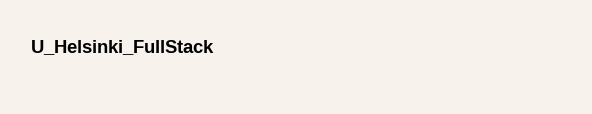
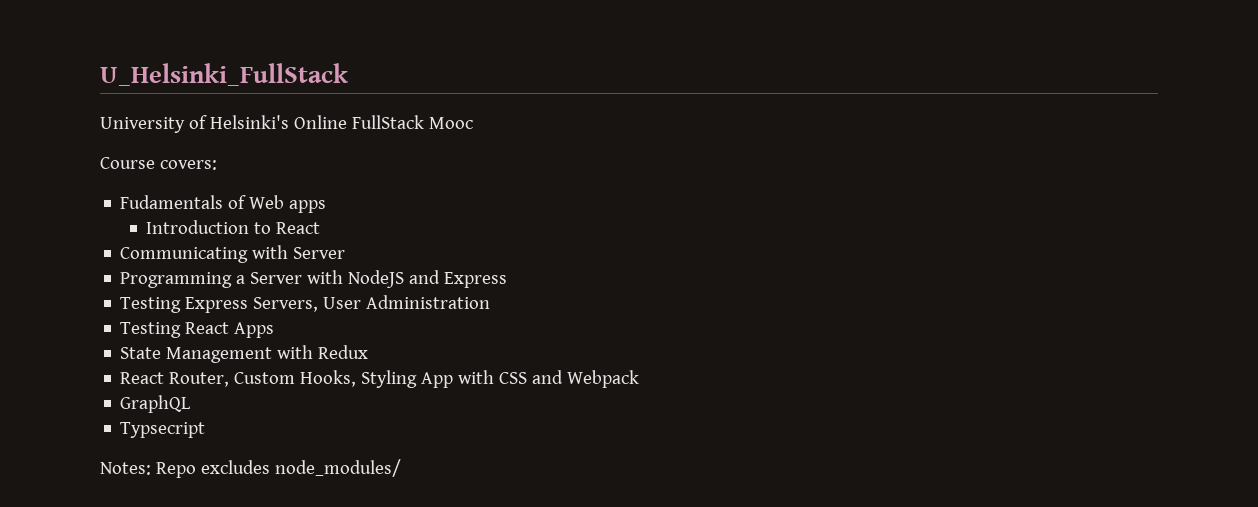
+ University of Helsinki's Online FullStack Mooc
+ Course covers:
+ Fudamentals of Web apps
+ Introduction to React
+ Communicating with Server
+ Programming a Server with NodeJS and Express
+ Testing Express Servers, User Administration
+ Testing React Apps
+ State Management with Redux
+ React Router, Custom Hooks, Styling App with CSS and Webpack
+ GraphQL
+ Typsecript
+ Notes: Repo excludes node_modules/

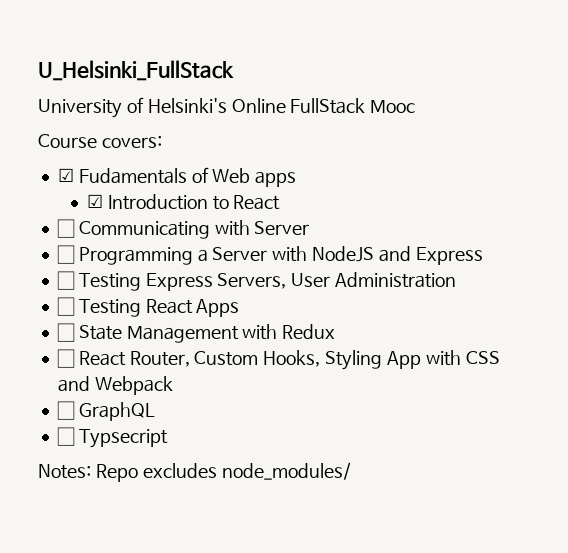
- Fudamentals of Web apps
+ ☑ Fudamentals of Web apps
- Introduction to React
+ ☑ Introduction to React
- Communicating with Server
+ ☐ Communicating with Server
- Programming a Server with NodeJS and Express
+ ☐ Programming a Server with NodeJS and Express
- Testing Express Servers, User Administration
+ ☐ Testing Express Servers, User Administration
- Testing React Apps
+ ☐ Testing React Apps
- State Management with Redux
+ ☐ State Management with Redux
- React Router, Custom Hooks, Styling App with CSS and Webpack
+ ☐ React Router, Custom Hooks, Styling App with CSS and Webpack
- GraphQL
+ ☐ GraphQL
- Typsecript
+ ☐ Typsecript

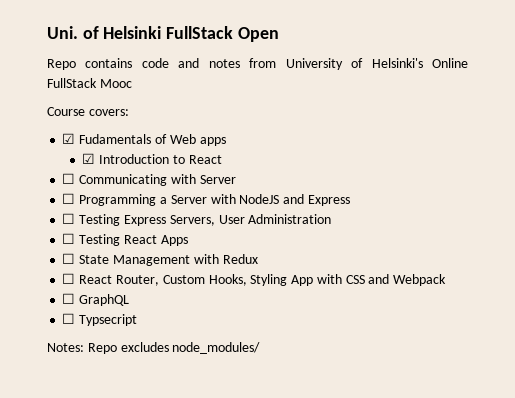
- U_Helsinki_FullStack
- University of Helsinki's Online FullStack Mooc
+ Uni. of Helsinki FullStack Open
+ Repo contains code and notes from University of Helsinki's Online FullStack Mooc

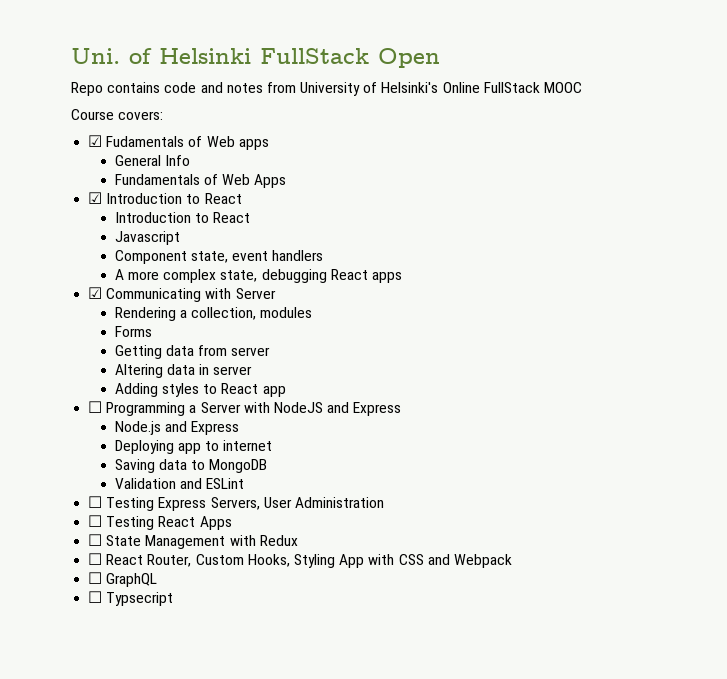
- Repo contains code and notes from University of Helsinki's Online FullStack Mooc
+ Repo contains code and notes from University of Helsinki's Online FullStack MOOC
+ General Info
+ Fundamentals of Web Apps
  ☑ Introduction to React
- ☐ Communicating with Server
+ Introduction to React
+ Javascript
+ Component state, event handlers
+ A more complex state, debugging React apps
+ ☑ Communicating with Server
+ Rendering a collection, modules
+ Forms
+ Getting data from server
+ Altering data in server
+ Adding styles to React app
+ Node.js and Express
+ Deploying app to internet
+ Saving data to MongoDB
+ Validation and ESLint
- Notes: Repo excludes node_modules/

